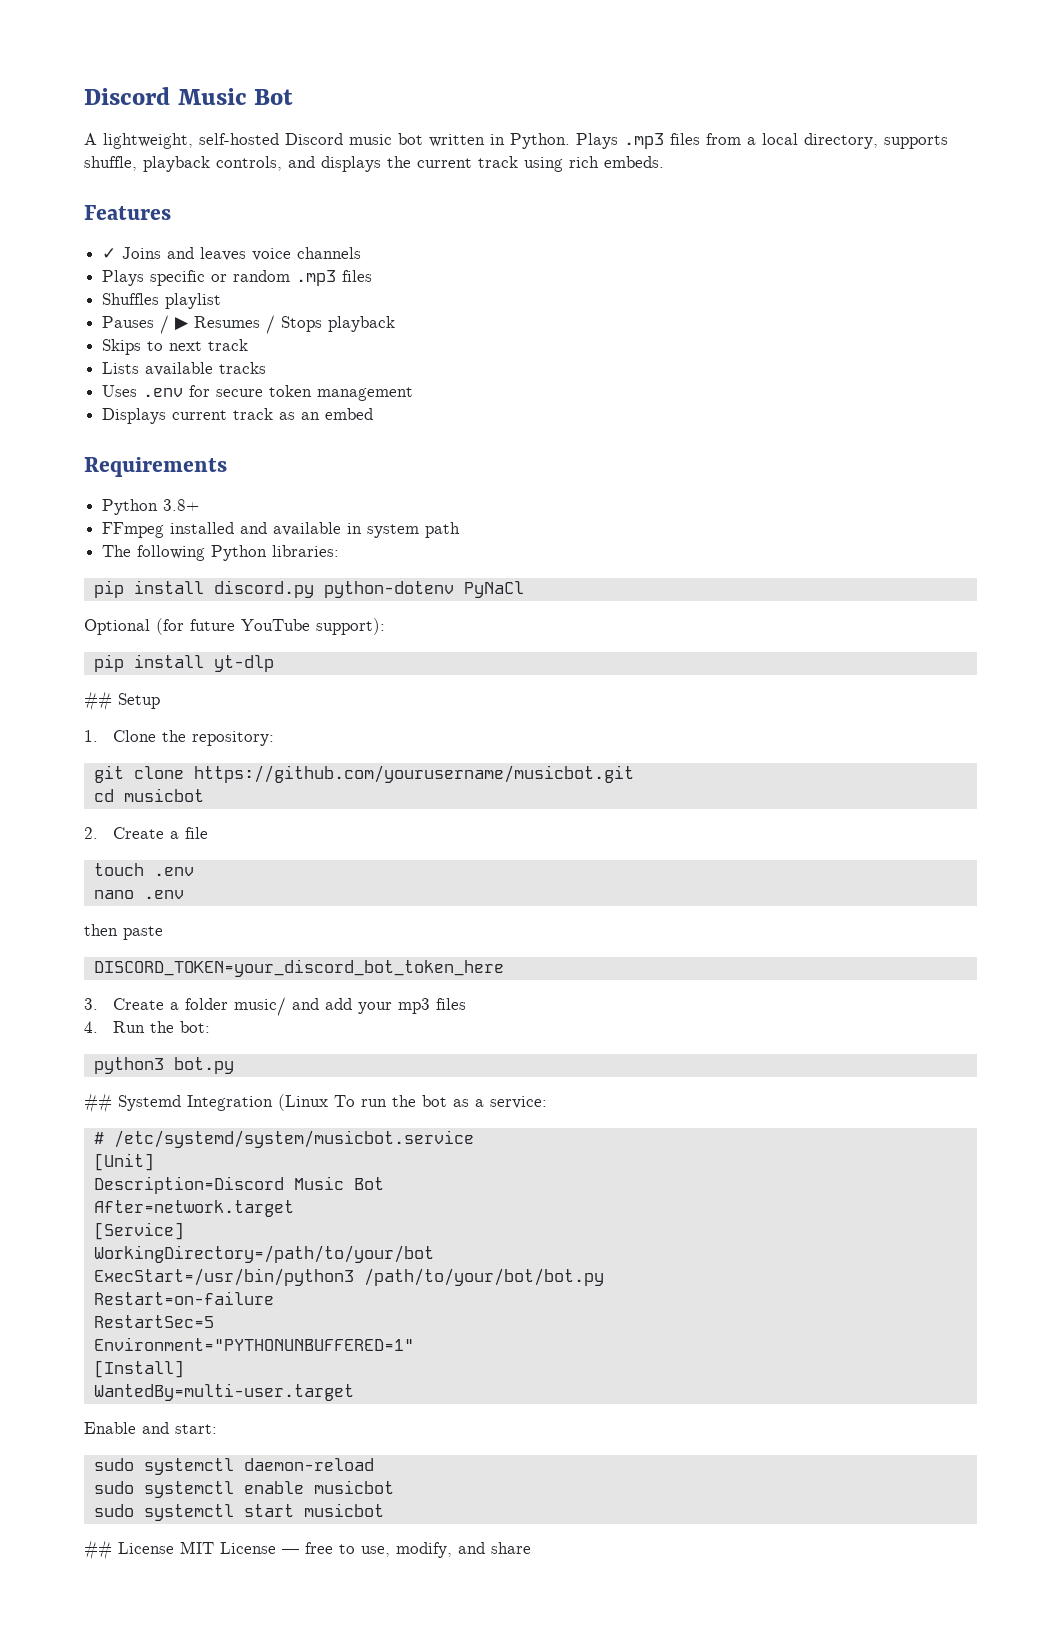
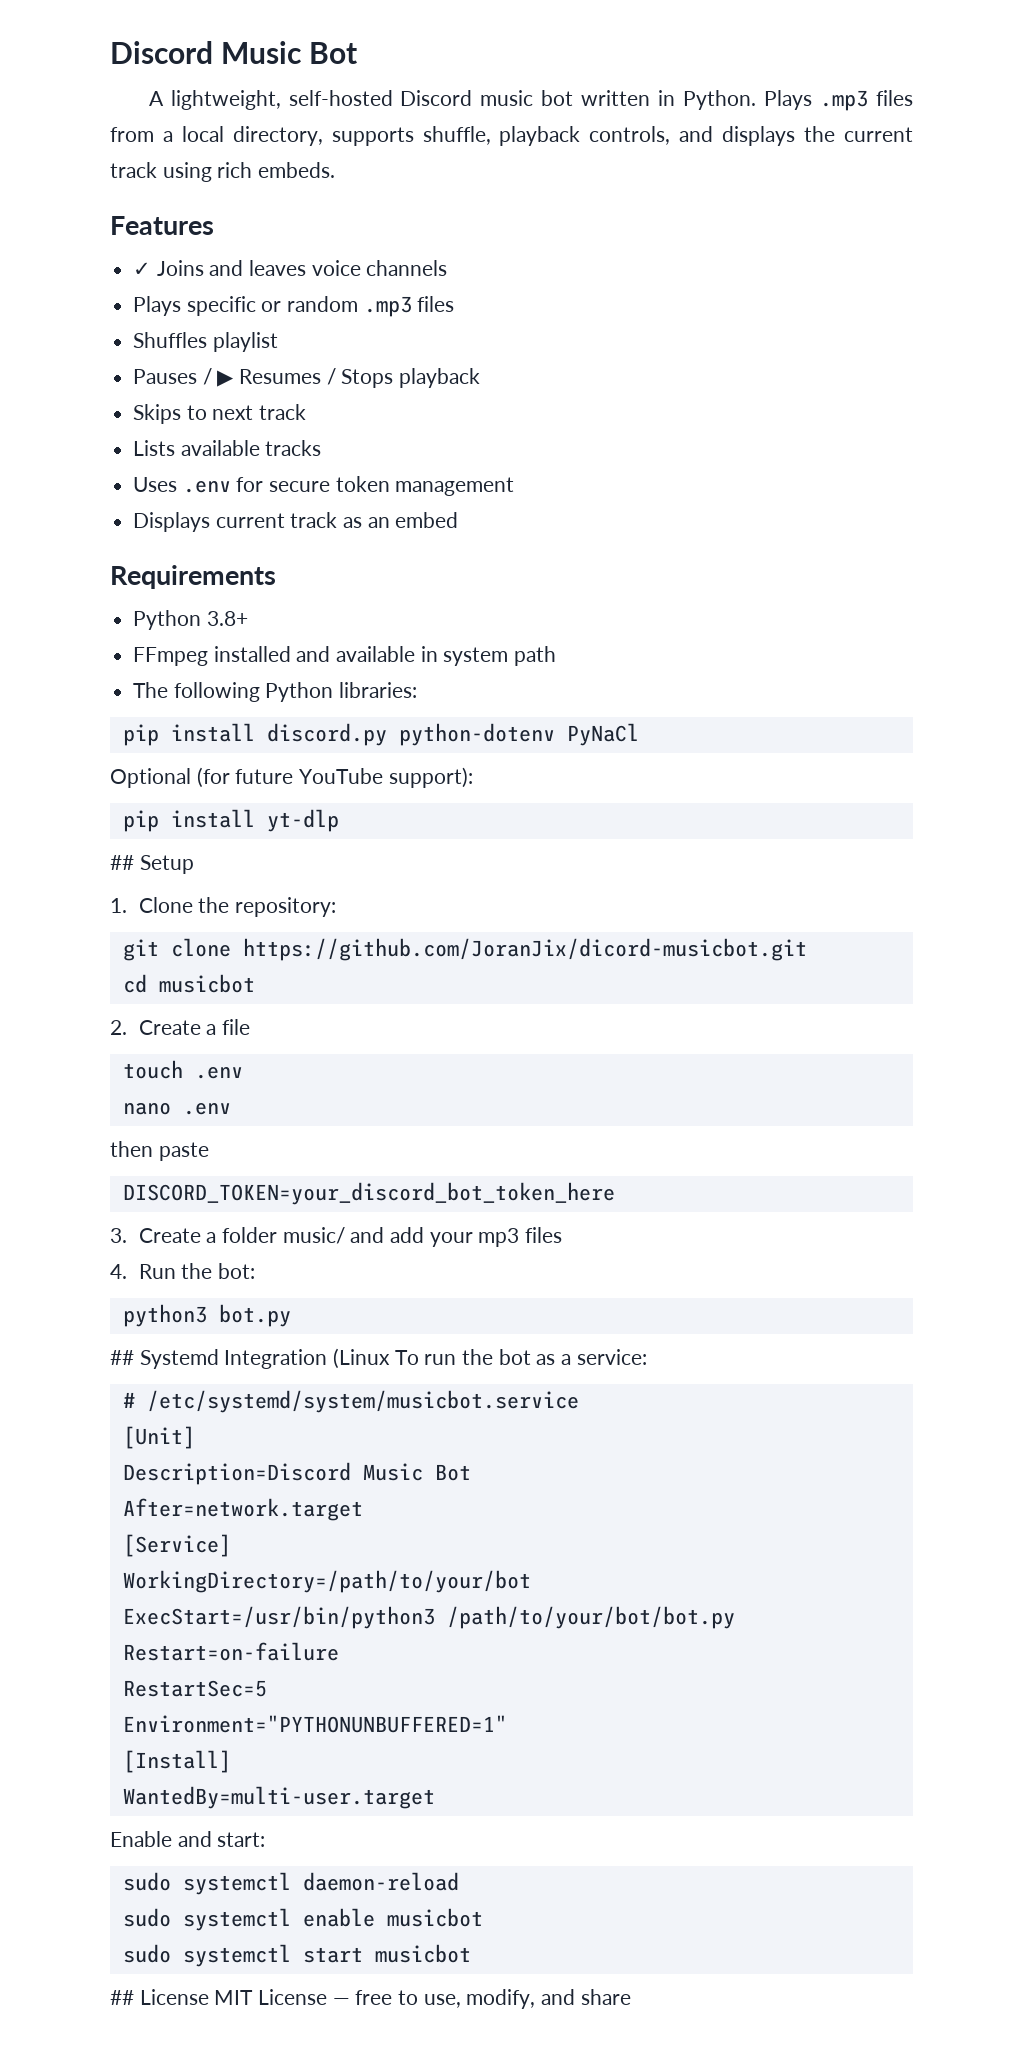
- git clone https://github.com/yourusername/musicbot.git
+ git clone https://github.com/JoranJix/dicord-musicbot.git

